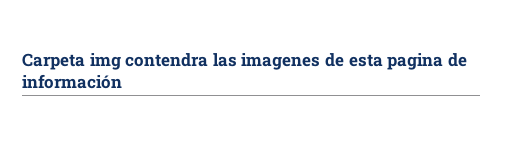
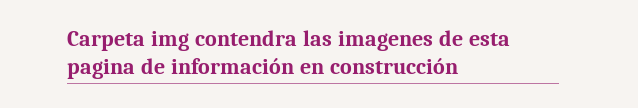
- Carpeta img contendra las imagenes de esta pagina de información
+ Carpeta img contendra las imagenes de esta pagina de información en construcción

